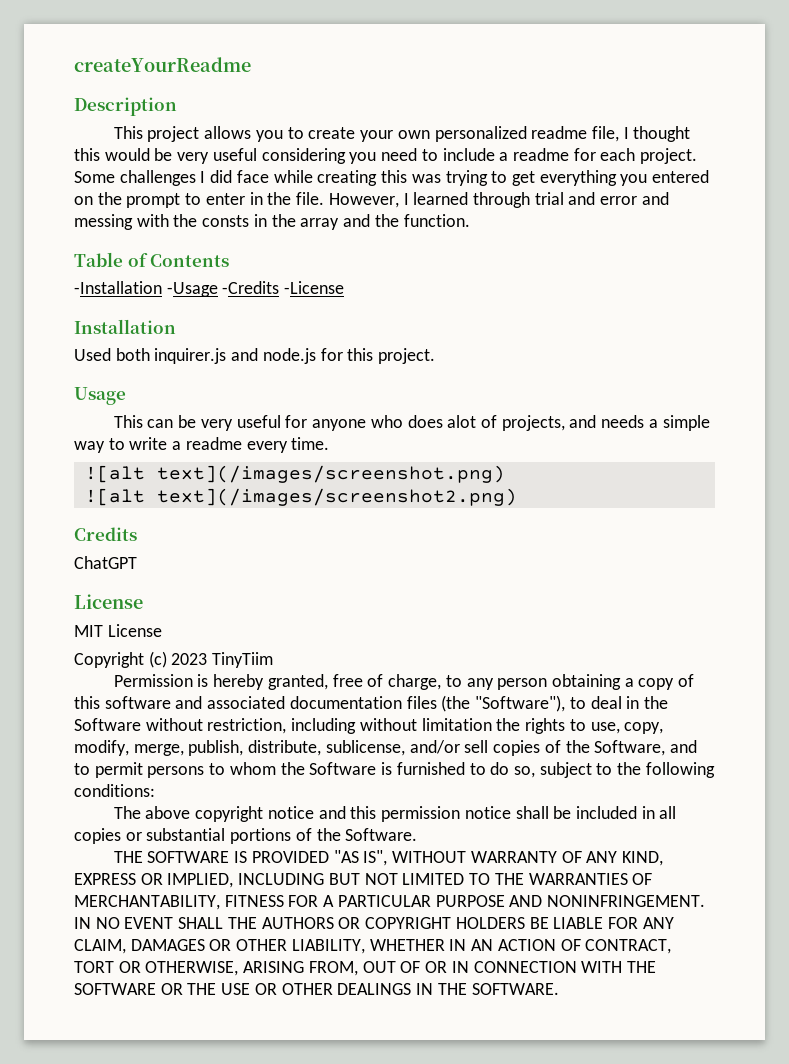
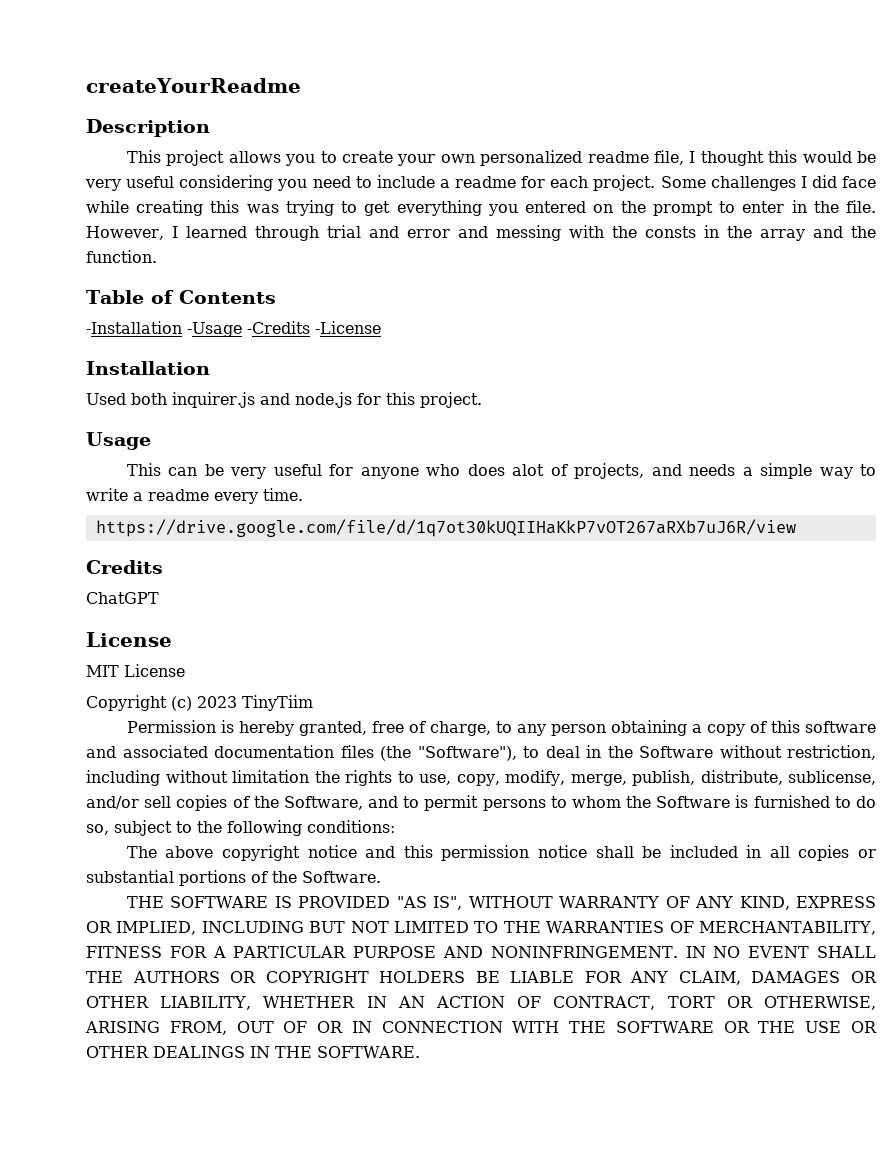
- ![alt text](/images/screenshot.png)
- ![alt text](/images/screenshot2.png)
+ https://drive.google.com/file/d/1q7ot30kUQIIHaKkP7vOT267aRXb7uJ6R/view

